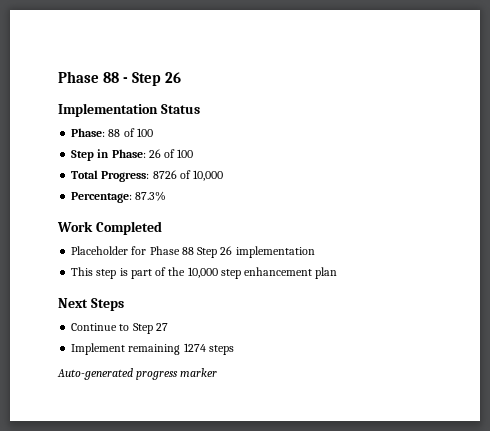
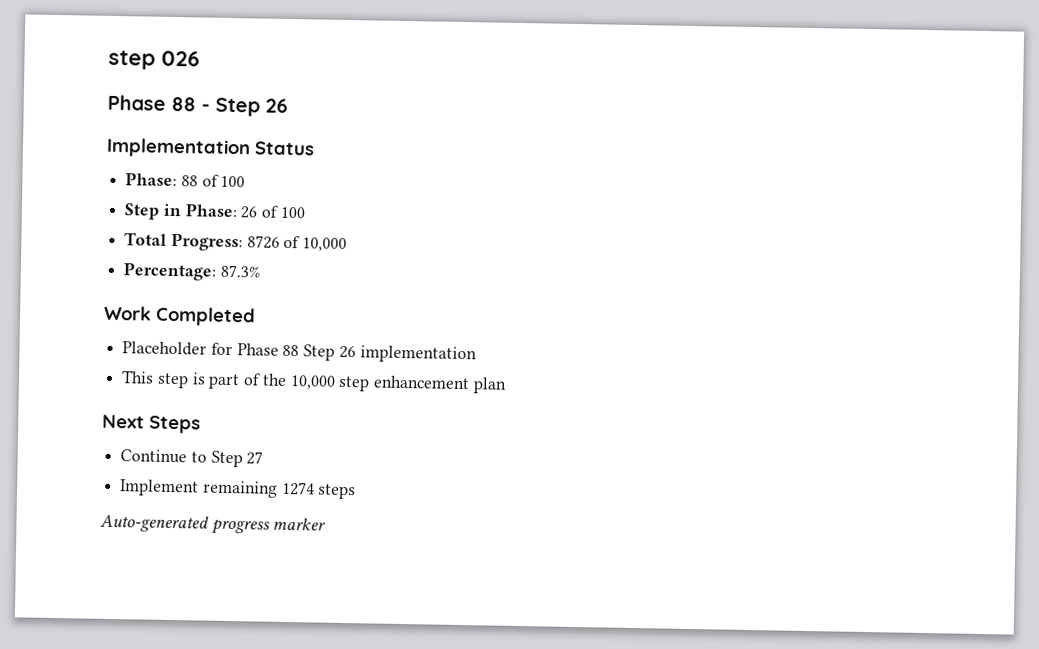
+ step 026

